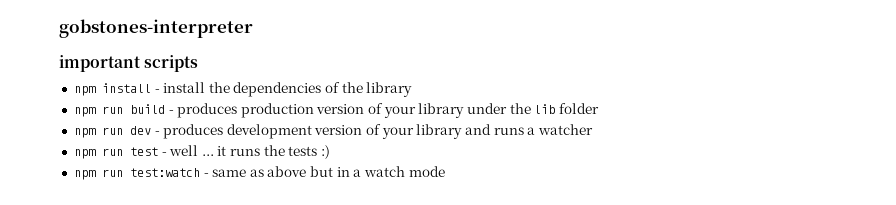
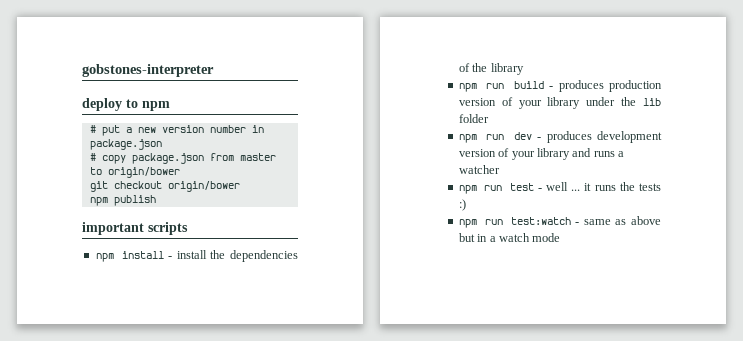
+ deploy to npm
+ # put a new version number in package.json
+ # copy package.json from master to origin/bower
+ git checkout origin/bower
+ npm publish

